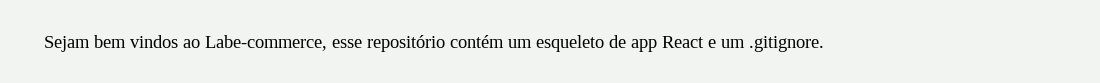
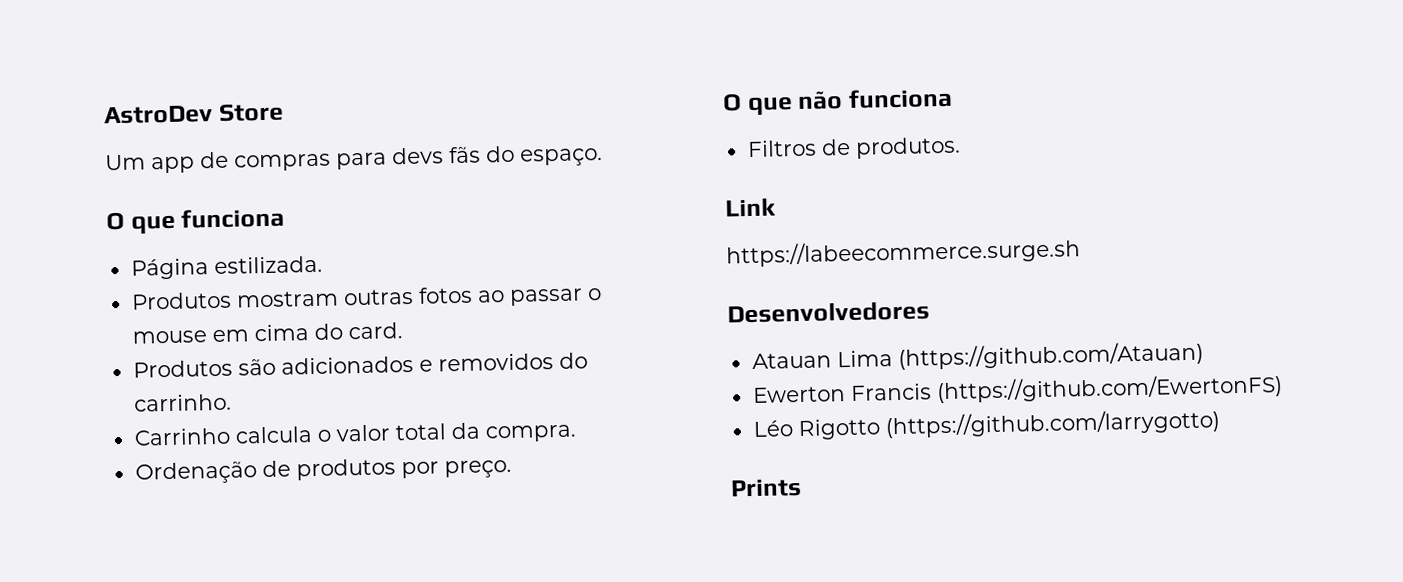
- Sejam bem vindos ao Labe-commerce, esse repositório contém um esqueleto de app React e um .gitignore.
+ AstroDev Store
+ Um app de compras para devs fãs do espaço.
+ O que funciona
+ Página estilizada.
+ Produtos mostram outras fotos ao passar o mouse em cima do card.
+ Produtos são adicionados e removidos do carrinho.
+ Carrinho calcula o valor total da compra.
+ Ordenação de produtos por preço.
+ O que não funciona
+ Filtros de produtos.
+ Link
+ https://labeecommerce.surge.sh
+ Desenvolvedores
+ Atauan Lima (https://github.com/Atauan)
+ Ewerton Francis (https://github.com/EwertonFS)
+ Léo Rigotto (https://github.com/larrygotto)
+ Prints

